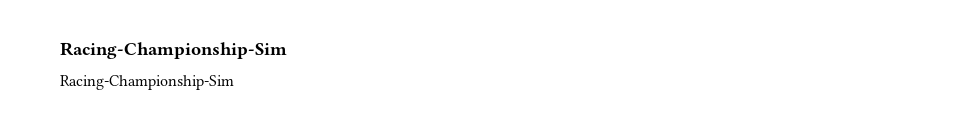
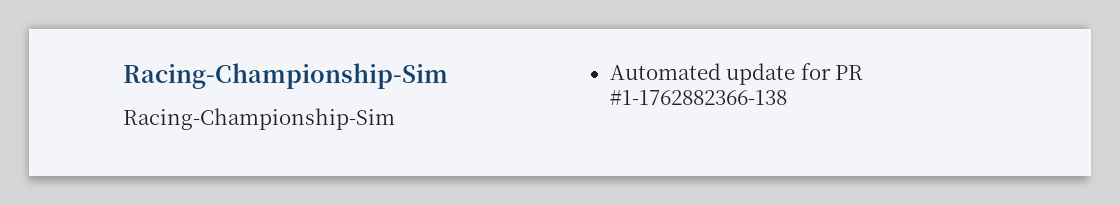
+ Automated update for PR #1-1762882366-138

